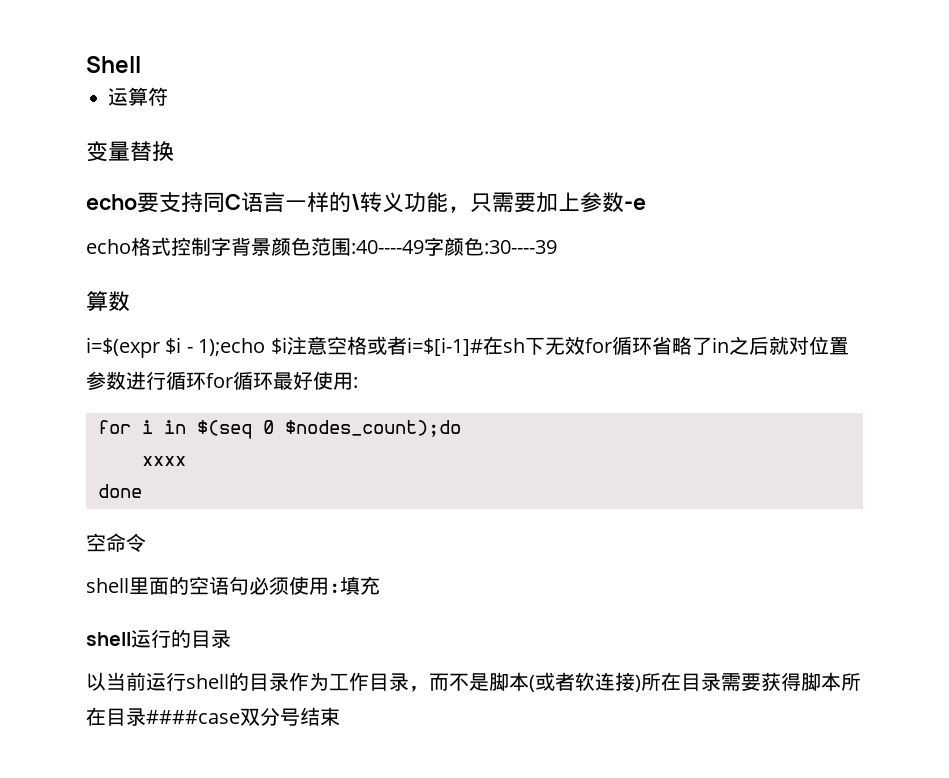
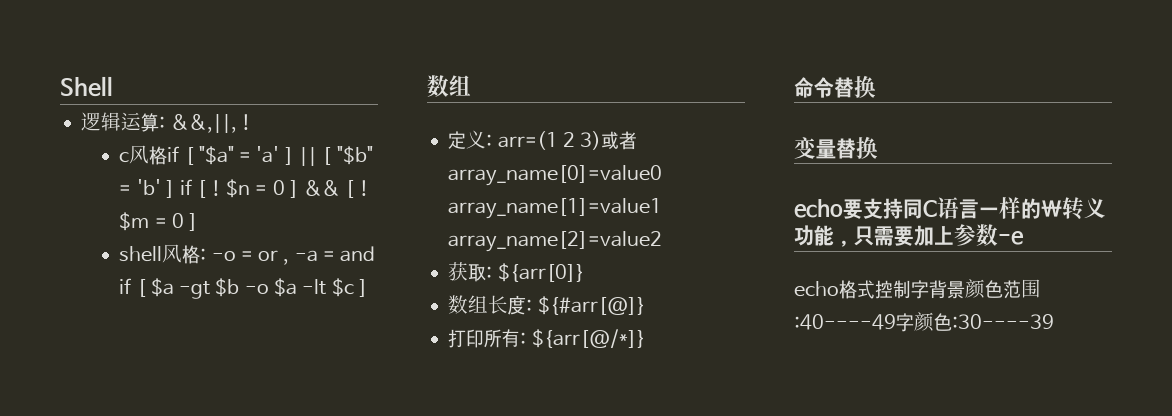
- 运算符
+ 逻辑运算: &&,||, !
+ c风格if [ "$a" = 'a' ] || [ "$b" = 'b' ] if [ ! $n = 0 ] && [ ! $m = 0 ]
+ shell风格: -o = or , -a = and if [ $a -gt $b -o $a -lt $c ]
+ 数组
+ 定义: arr=(1 2 3)或者array_name[0]=value0 array_name[1]=value1 array_name[2]=value2
+ 获取: ${arr[0]}
+ 数组长度: ${#arr[@]}
+ 打印所有: ${arr[@/*]}
+ 命令替换
- 算数
- i=$(expr $i - 1);echo $i注意空格或者i=$[i-1]#在sh下无效for循环省略了in之后就对位置参数进行循环for循环最好使用:
- for i in $(seq 0 $nodes_count);do
- xxxx
- done
- 空命令
- shell里面的空语句必须使用:填充
- shell运行的目录
- 以当前运行shell的目录作为工作目录，而不是脚本(或者软连接)所在目录需要获得脚本所在目录####case双分号结束

